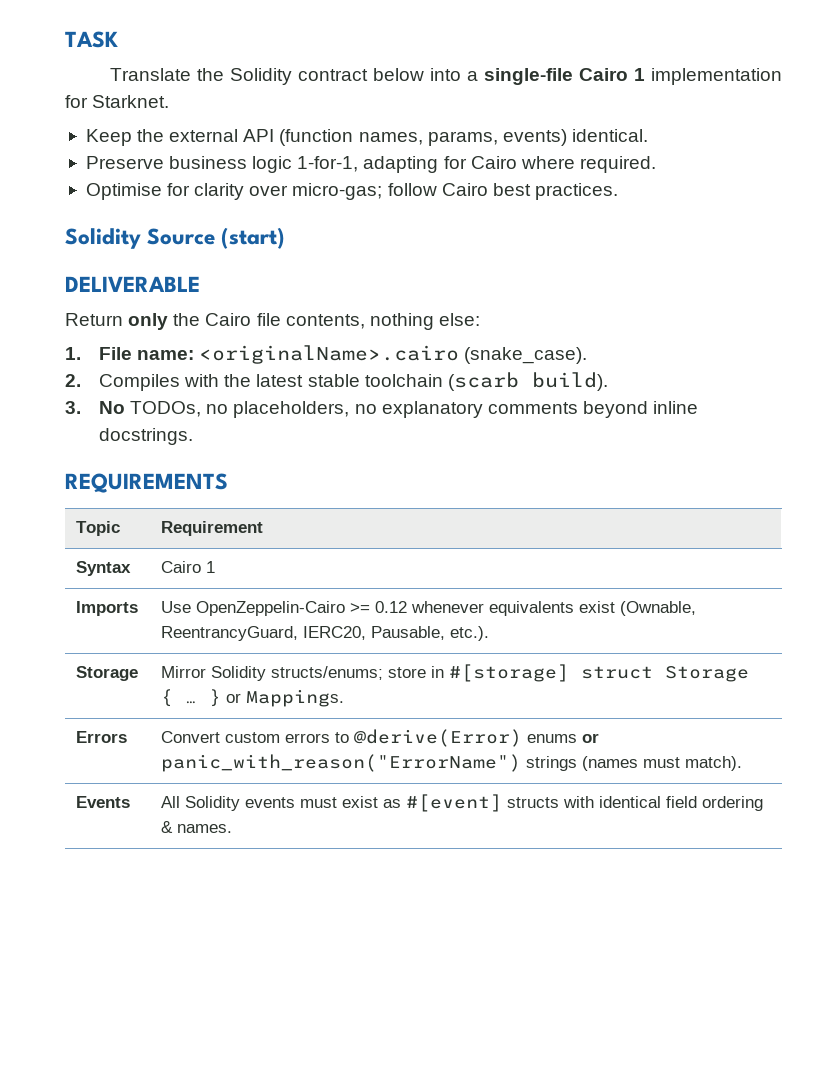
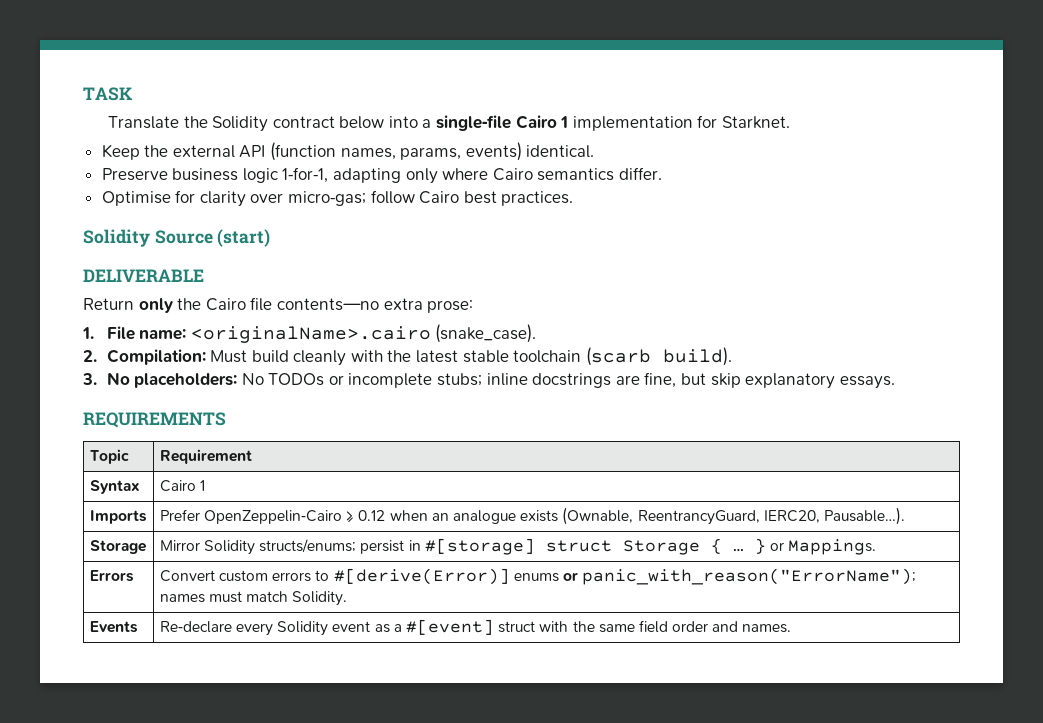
- Preserve business logic 1‑for‑1, adapting for Cairo where required.
+ Preserve business logic 1‑for‑1, adapting only where Cairo semantics differ.
- Return only the Cairo file contents, nothing else:
+ Return only the Cairo file contents—no extra prose:
- 2. Compiles with the latest stable toolchain (scarb build).
+ 2. Compilation: Must build cleanly with the latest stable toolchain (scarb build).
- 3. No TODOs, no placeholders, no explanatory comments beyond inline docstrings.
+ 3. No placeholders: No TODOs or incomplete stubs; inline docstrings are fine, but skip explanatory essays.
- Imports | Use OpenZeppelin-Cairo >= 0.12 whenever equivalents exist (Ownable, ReentrancyGuard, IERC20, Pausable, etc.).
+ Imports | Prefer OpenZeppelin‑Cairo ≥ 0.12 when an analogue exists (Ownable, ReentrancyGuard, IERC20, Pausable…).
- Storage | Mirror Solidity structs/enums; store in #[storage] struct Storage { … } or Mappings.
+ Storage | Mirror Solidity structs/enums; persist in #[storage] struct Storage { … } or Mappings.
- Errors | Convert custom errors to @derive(Error) enums or panic_with_reason("ErrorName") strings (names must match).
- Events | All Solidity events must exist as #[event] structs with identical field ordering & names.
+ Errors | Convert custom errors to #[derive(Error)] enums or panic_with_reason("ErrorName"); names must match Solidity.
+ Events | Re‑declare every Solidity event as a #[event] struct with the same field order and names.

